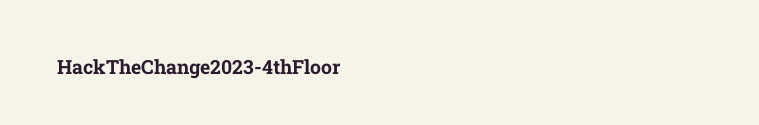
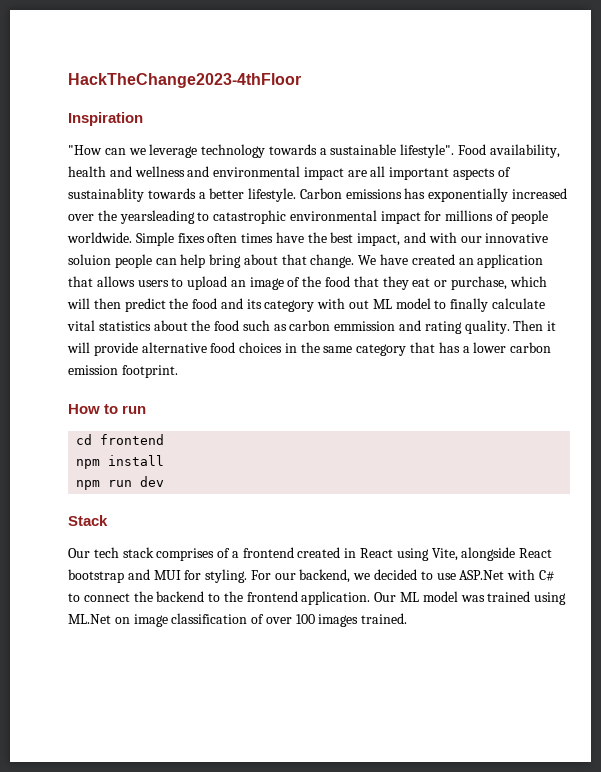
+ Inspiration
+ "How can we leverage technology towards a sustainable lifestyle". Food availability, health and wellness and environmental impact are all important aspects of sustainablity towards a better lifestyle. Carbon emissions has exponentially increased over the yearsleading to catastrophic environmental impact for millions of people worldwide. Simple fixes often times have the best impact, and with our innovative soluion people can help bring about that change. We have created an application that allows users to upload an image of the food that they eat or purchase, which will then predict the food and its category with out ML model to finally calculate vital statistics about the food such as carbon emmission and rating quality. Then it will provide alternative food choices in the same category that has a lower carbon emission footprint.
+ How to run
+ cd frontend
+ npm install
+ npm run dev
+ Stack
+ Our tech stack comprises of a frontend created in React using Vite, alongside React bootstrap and MUI for styling. For our backend, we decided to use ASP.Net with C# to connect the backend to the frontend application. Our ML model was trained using ML.Net on image classification of over 100 images trained.

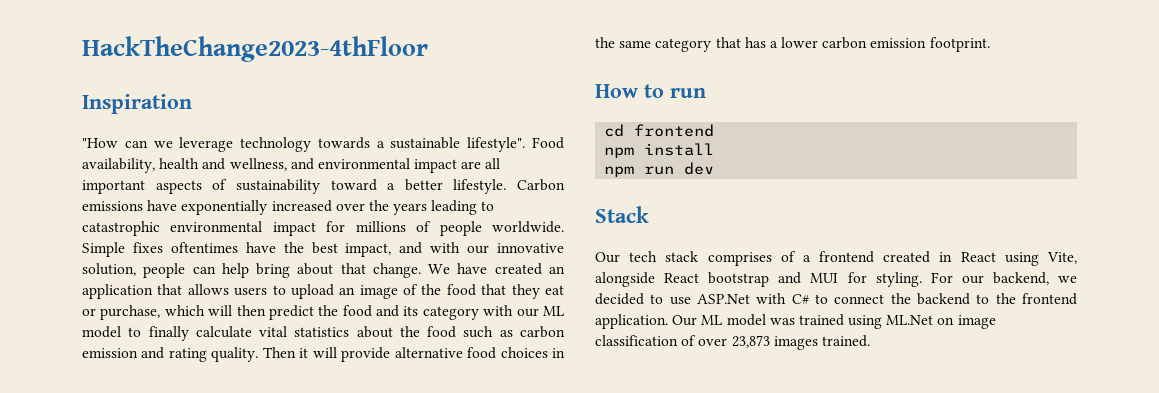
- Food availability, health and wellness and environmental impact are all important aspects of sustainablity towards a better lifestyle.
+ Food availability, health and wellness, and environmental impact are all important aspects of sustainability toward a better lifestyle.
- Carbon emissions has exponentially increased over the yearsleading to catastrophic environmental impact for millions of people worldwide.
+ Carbon emissions have exponentially increased over the years leading to catastrophic environmental impact for millions of people worldwide.
- Simple fixes often times have the best impact, and with our innovative soluion people can help bring about that change.
+ Simple fixes oftentimes have the best impact, and with our innovative solution, people can help bring about that change.
- We have created an application that allows users to upload an image of the food that they eat or purchase, which will then predict the food and its category with out ML model to finally calculate vital statistics about the food such as carbon emmission and rating quality.
+ We have created an application that allows users to upload an image of the food that they eat or purchase, which will then predict the food and its category with our ML model to finally calculate vital statistics about the food such as carbon emission and rating quality.
- Our ML model was trained using ML.Net on image classification of over 100 images trained.
+ Our ML model was trained using ML.Net on image classification of over 23,873 images trained.

